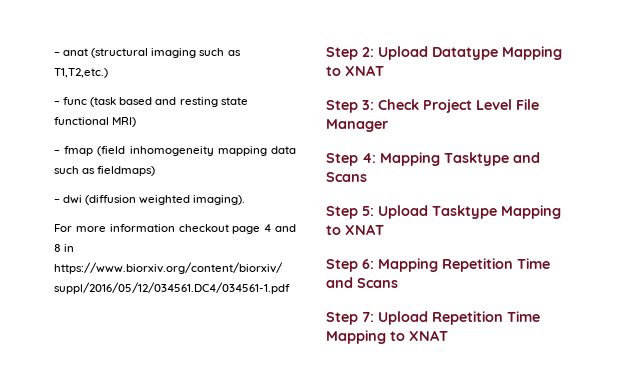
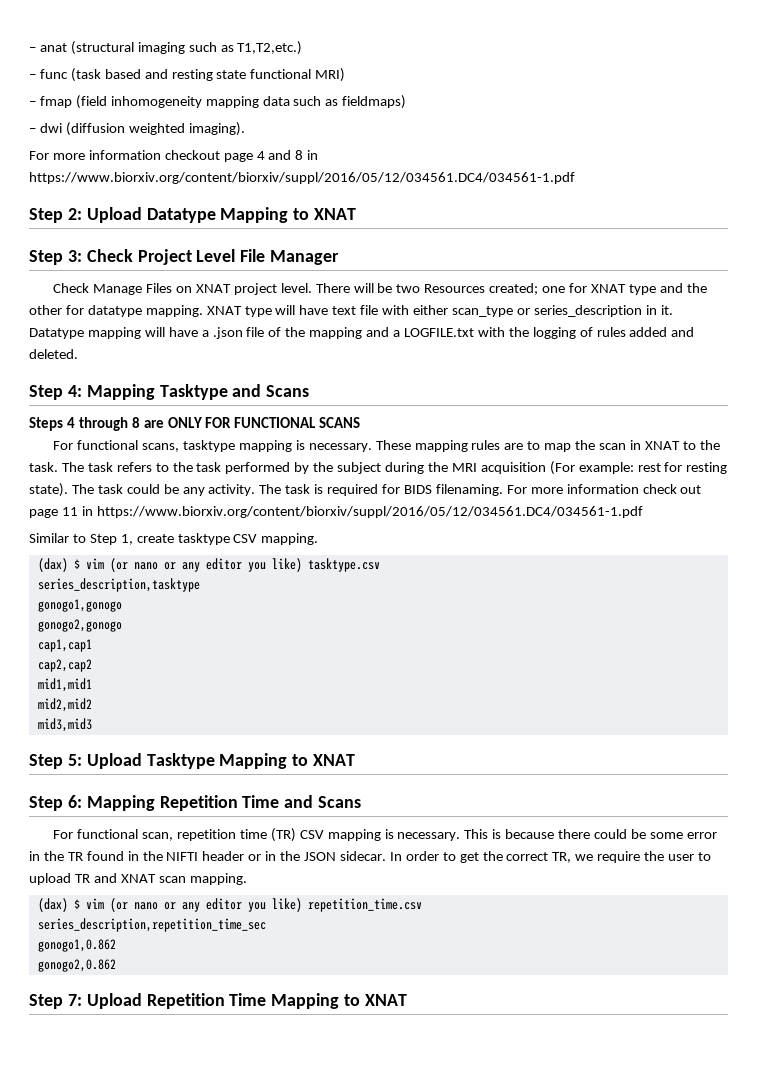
+ Check Manage Files on XNAT project level. There will be two Resources created; one for XNAT type and the other for datatype mapping. XNAT type will have text file with either scan_type or series_description in it. Datatype mapping will have a .json file of the mapping and a LOGFILE.txt with the logging of rules added and deleted.
+ Steps 4 through 8 are ONLY FOR FUNCTIONAL SCANS
+ For functional scans, tasktype mapping is necessary. These mapping rules are to map the scan in XNAT to the task. The task refers to the task performed by the subject during the MRI acquisition (For example: rest for resting state). The task could be any activity. The task is required for BIDS filenaming. For more information check out page 11 in https://www.biorxiv.org/content/biorxiv/suppl/2016/05/12/034561.DC4/034561-1.pdf
+ Similar to Step 1, create tasktype CSV mapping.
+ (dax) $ vim (or nano or any editor you like) tasktype.csv
+ series_description,tasktype
+ gonogo1,gonogo
+ gonogo2,gonogo
+ cap1,cap1
+ cap2,cap2
+ mid1,mid1
+ mid2,mid2
+ mid3,mid3
+ For functional scan, repetition time (TR) CSV mapping is necessary. This is because there could be some error in the TR found in the NIFTI header or in the JSON sidecar. In order to get the correct TR, we require the user to upload TR and XNAT scan mapping.
+ (dax) $ vim (or nano or any editor you like) repetition_time.csv
+ series_description,repetition_time_sec
+ gonogo1,0.862
+ gonogo2,0.862

